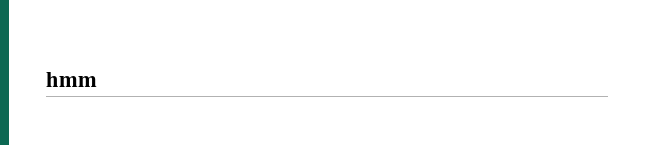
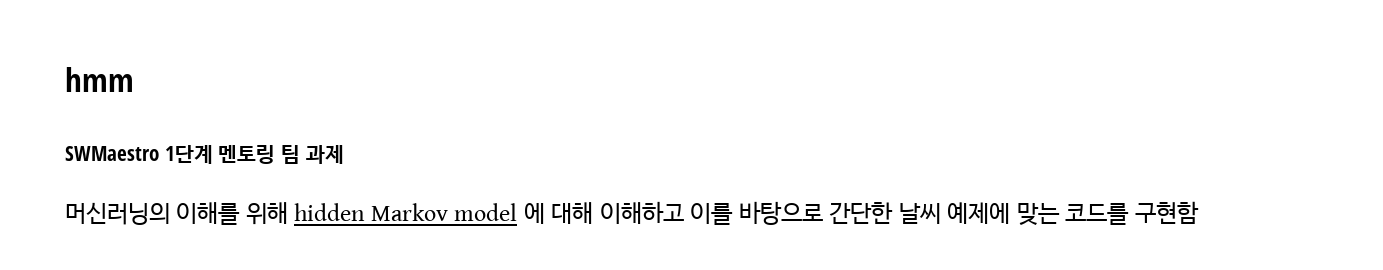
+ SWMaestro 1단계 멘토링 팀 과제
+ 머신러닝의 이해를 위해 hidden Markov model 에 대해 이해하고 이를 바탕으로 간단한 날씨 예제에 맞는 코드를 구현함

